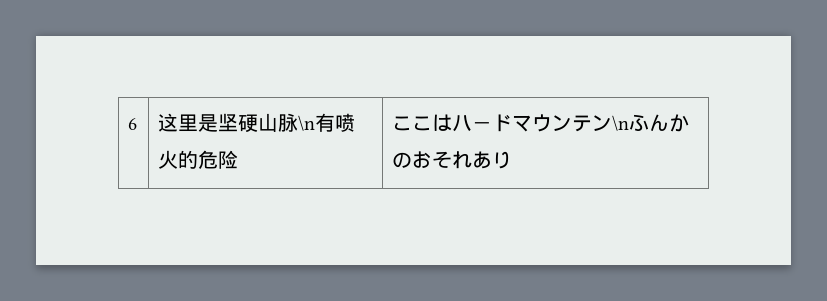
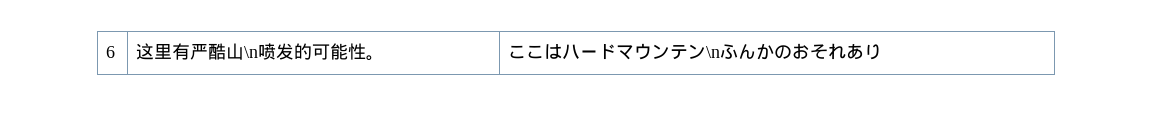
- 6 | 这里是坚硬山脉\n有喷火的危险 | ここはハ－ドマウンテン\nふんかのおそれあり
+ 6 | 这里有严酷山\n喷发的可能性。 | ここはハードマウンテン\nふんかのおそれあり

